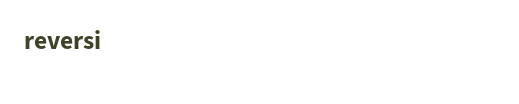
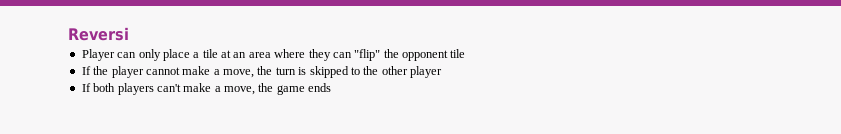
- reversi
+ Reversi
+ Player can only place a tile at an area where they can "flip" the opponent tile
+ If the player cannot make a move, the turn is skipped to the other player
+ If both players can't make a move, the game ends

